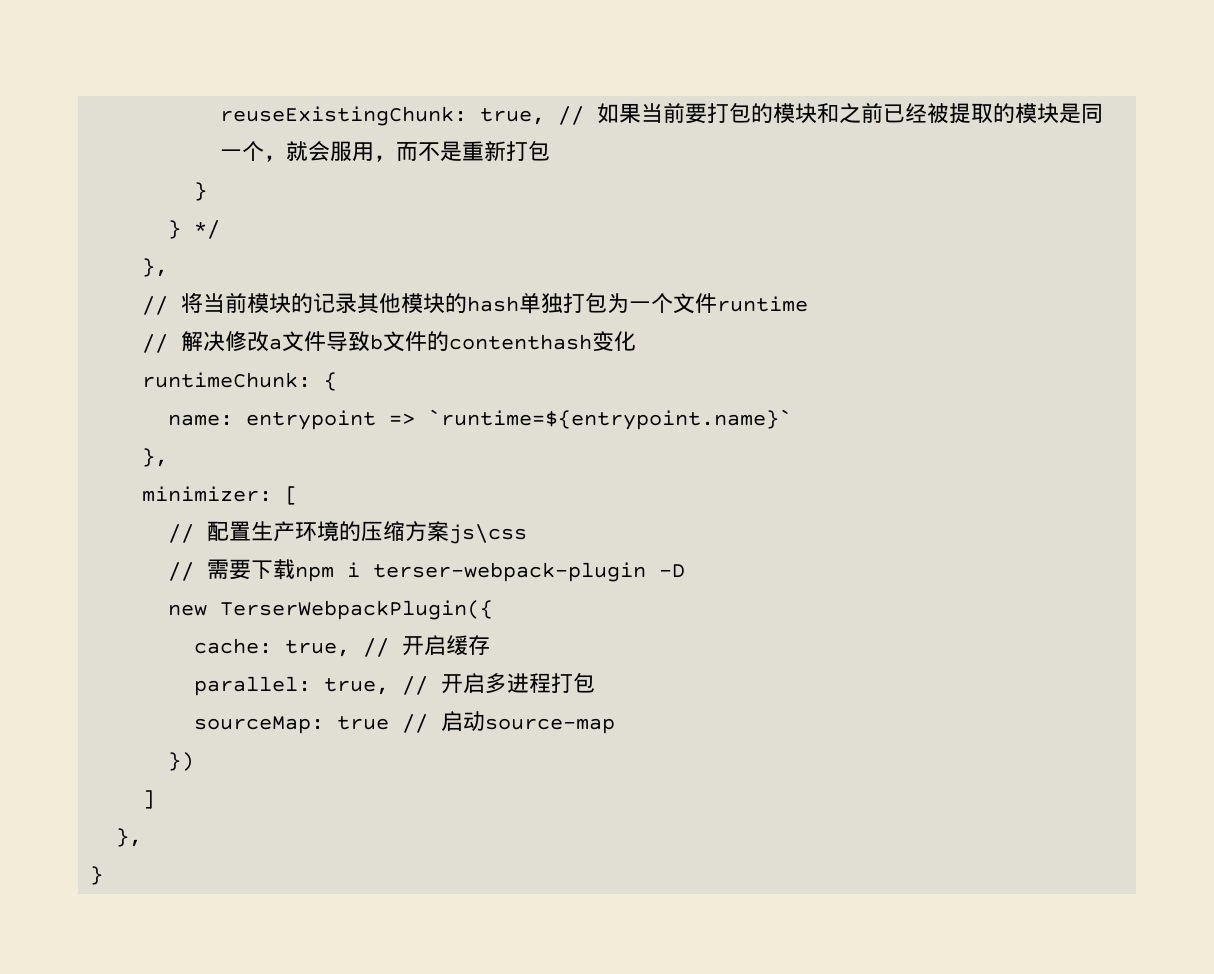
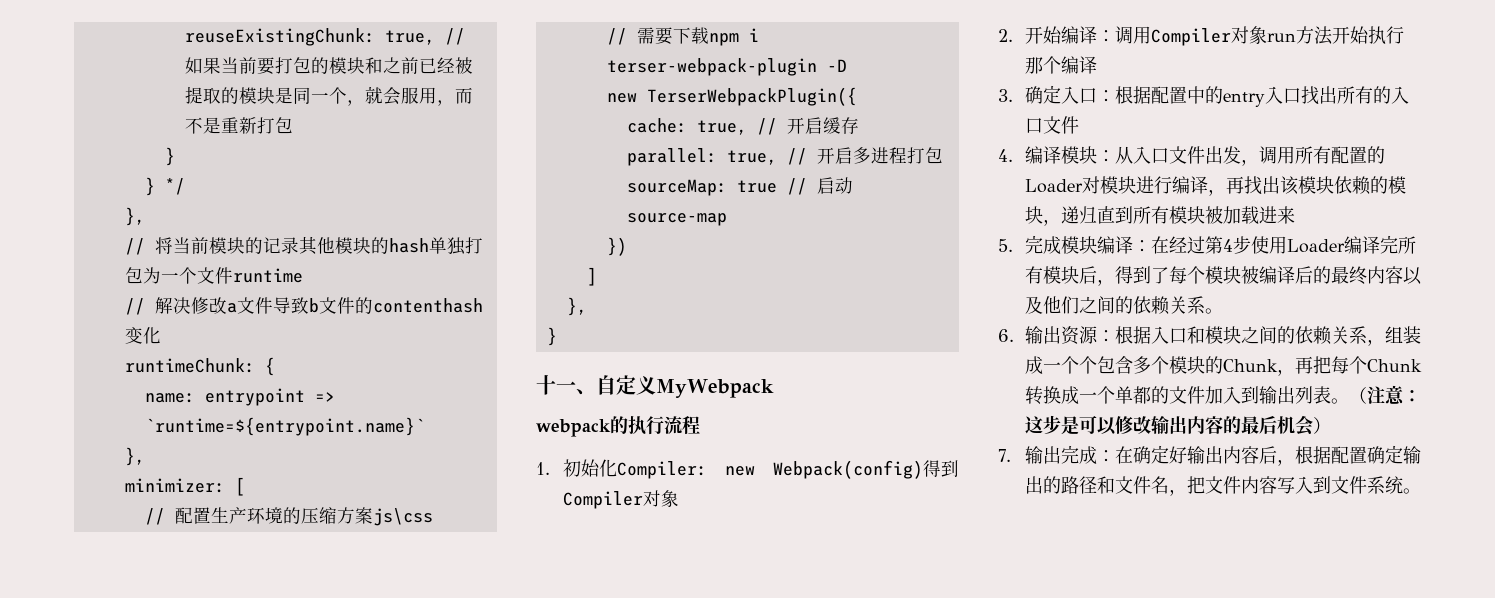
+ 十一、自定义MyWebpack
+ webpack的执行流程
+ 1.初始化Compiler: new Webpack(config)得到Compiler对象
+ 2.开始编译：调用Compiler对象run方法开始执行那个编译
+ 3.确定入口：根据配置中的entry入口找出所有的入口文件
+ 4.编译模块：从入口文件出发，调用所有配置的Loader对模块进行编译，再找出该模块依赖的模块，递归直到所有模块被加载进来
+ 5.完成模块编译：在经过第4步使用Loader编译完所有模块后，得到了每个模块被编译后的最终内容以及他们之间的依赖关系。
+ 6.输出资源：根据入口和模块之间的依赖关系，组装成一个个包含多个模块的Chunk，再把每个Chunk转换成一个单都的文件加入到输出列表。（注意：这步是可以修改输出内容的最后机会）
+ 7.输出完成：在确定好输出内容后，根据配置确定输出的路径和文件名，把文件内容写入到文件系统。

